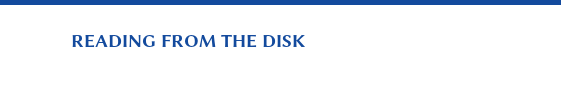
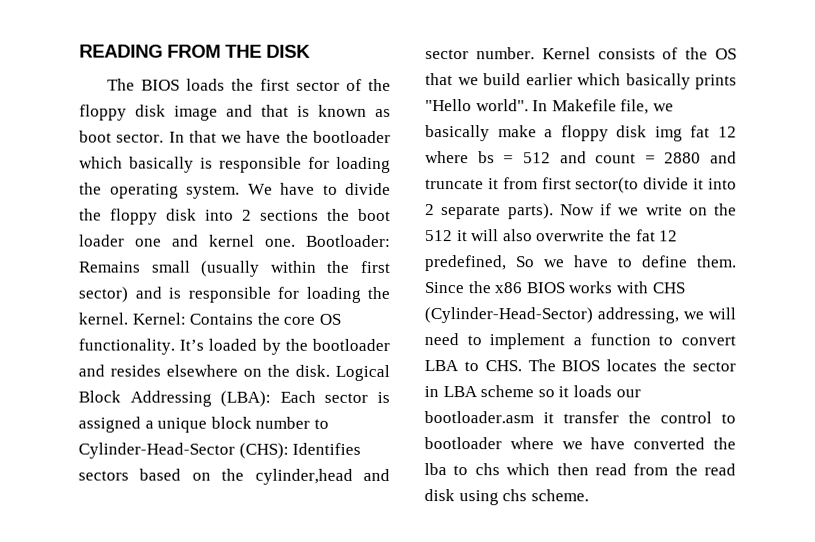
+ The BIOS loads the first sector of the floppy disk image and that is known as boot sector. In that we have the bootloader which basically is responsible for loading the operating system. We have to divide the floppy disk into 2 sections the boot loader one and kernel one. Bootloader: Remains small (usually within the first sector) and is responsible for loading the kernel. Kernel: Contains the core OS functionality. It’s loaded by the bootloader and resides elsewhere on the disk. Logical Block Addressing (LBA): Each sector is assigned a unique block number to Cylinder-Head-Sector (CHS): Identifies sectors based on the cylinder,head and sector number. Kernel consists of the OS that we build earlier which basically prints "Hello world". In Makefile file, we basically make a floppy disk img fat 12 where bs = 512 and count = 2880 and truncate it from first sector(to divide it into 2 separate parts). Now if we write on the 512 it will also overwrite the fat 12 predefined, So we have to define them. Since the x86 BIOS works with CHS (Cylinder-Head-Sector) addressing, we will need to implement a function to convert LBA to CHS. The BIOS locates the sector in LBA scheme so it loads our bootloader.asm it transfer the control to bootloader where we have converted the lba to chs which then read from the read disk using chs scheme.

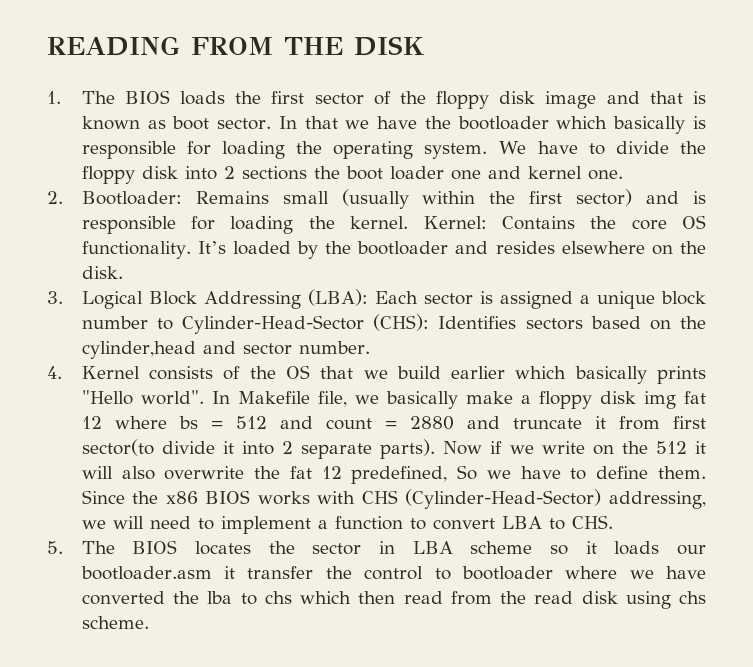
- The BIOS loads the first sector of the floppy disk image and that is known as boot sector.
+ 1. The BIOS loads the first sector of the floppy disk image and that is known as boot sector.
- We have to divide the floppy disk into 2 sections the boot loader one and kernel one. Bootloader: Remains small (usually within the first sector) and is responsible for loading the kernel.
+ We have to divide the floppy disk into 2 sections the boot loader one and kernel one.
+ 2. Bootloader: Remains small (usually within the first sector) and is responsible for loading the kernel.
- It’s loaded by the bootloader and resides elsewhere on the disk. Logical Block Addressing (LBA): Each sector is assigned a unique block number to Cylinder-Head-Sector (CHS): Identifies sectors based on the cylinder,head and sector number. Kernel consists of the OS that we build earlier which basically prints "Hello world".
+ It’s loaded by the bootloader and resides elsewhere on the disk.
+ 3. Logical Block Addressing (LBA): Each sector is assigned a unique block number to Cylinder-Head-Sector (CHS): Identifies sectors based on the cylinder,head and sector number.
+ 4. Kernel consists of the OS that we build earlier which basically prints "Hello world".
- Since the x86 BIOS works with CHS (Cylinder-Head-Sector) addressing, we will need to implement a function to convert LBA to CHS. The BIOS locates the sector in LBA scheme so it loads our bootloader.asm it transfer the control to bootloader where we have converted the lba to chs which then read from the read disk using chs scheme.
+ Since the x86 BIOS works with CHS (Cylinder-Head-Sector) addressing, we will need to implement a function to convert LBA to CHS.
+ 5. The BIOS locates the sector in LBA scheme so it loads our bootloader.asm it transfer the control to bootloader where we have converted the lba to chs which then read from the read disk using chs scheme.

